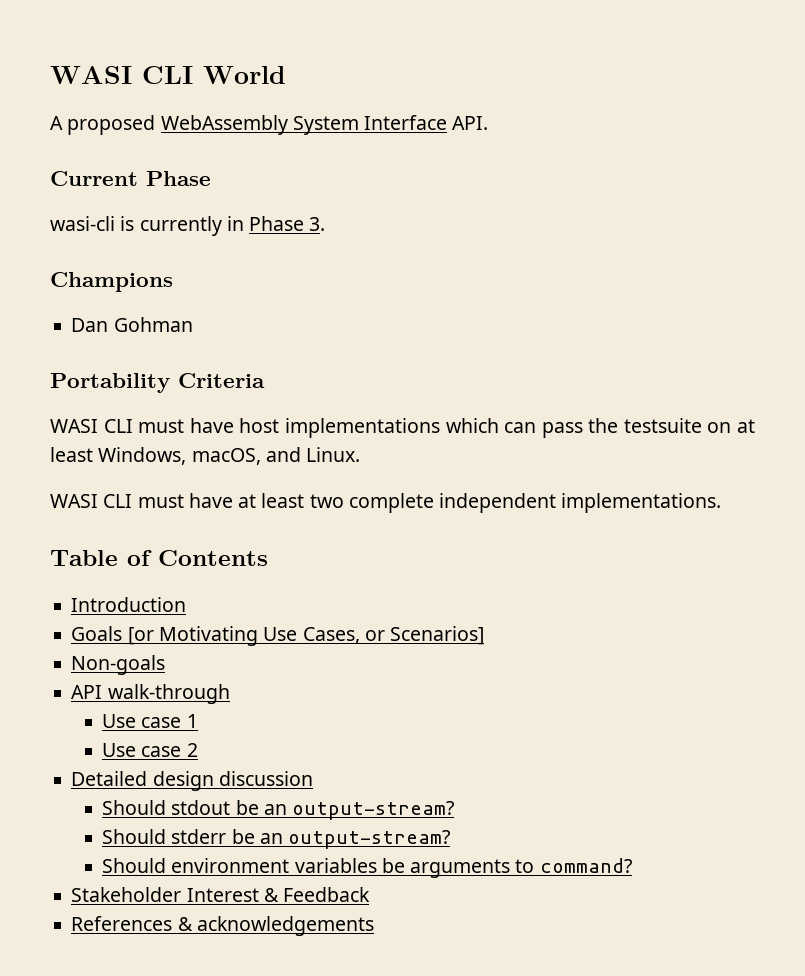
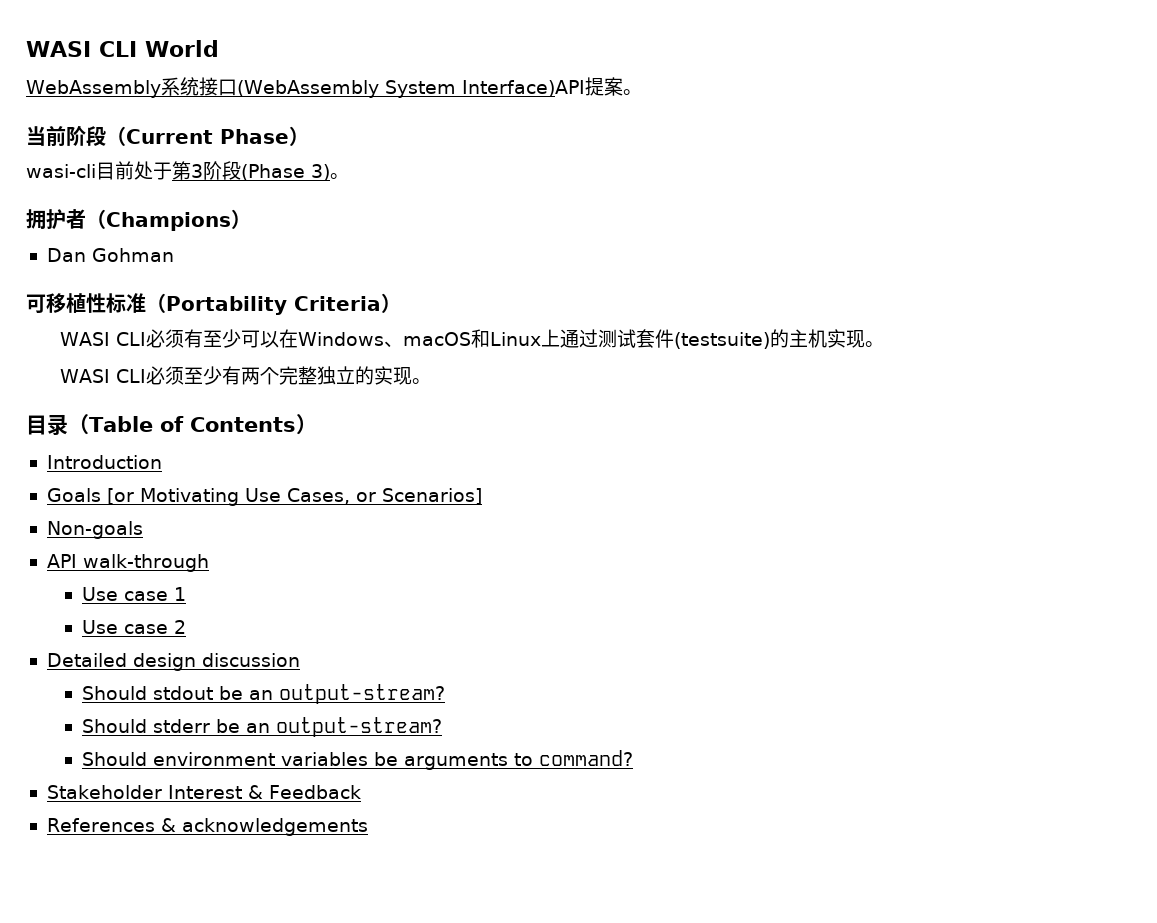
- A proposed WebAssembly System Interface API.
- Current Phase
+ WebAssembly系统接口(WebAssembly System Interface)API提案。
+ 当前阶段（Current Phase）
- wasi-cli is currently in Phase 3.
- Champions
+ wasi-cli目前处于第3阶段(Phase 3)。
+ 拥护者（Champions）
- Portability Criteria
- WASI CLI must have host implementations which can pass the testsuite on at least Windows, macOS, and Linux.
- WASI CLI must have at least two complete independent implementations.
- Table of Contents
+ 可移植性标准（Portability Criteria）
+ WASI CLI必须有至少可以在Windows、macOS和Linux上通过测试套件(testsuite)的主机实现。
+ WASI CLI必须至少有两个完整独立的实现。
+ 目录（Table of Contents）

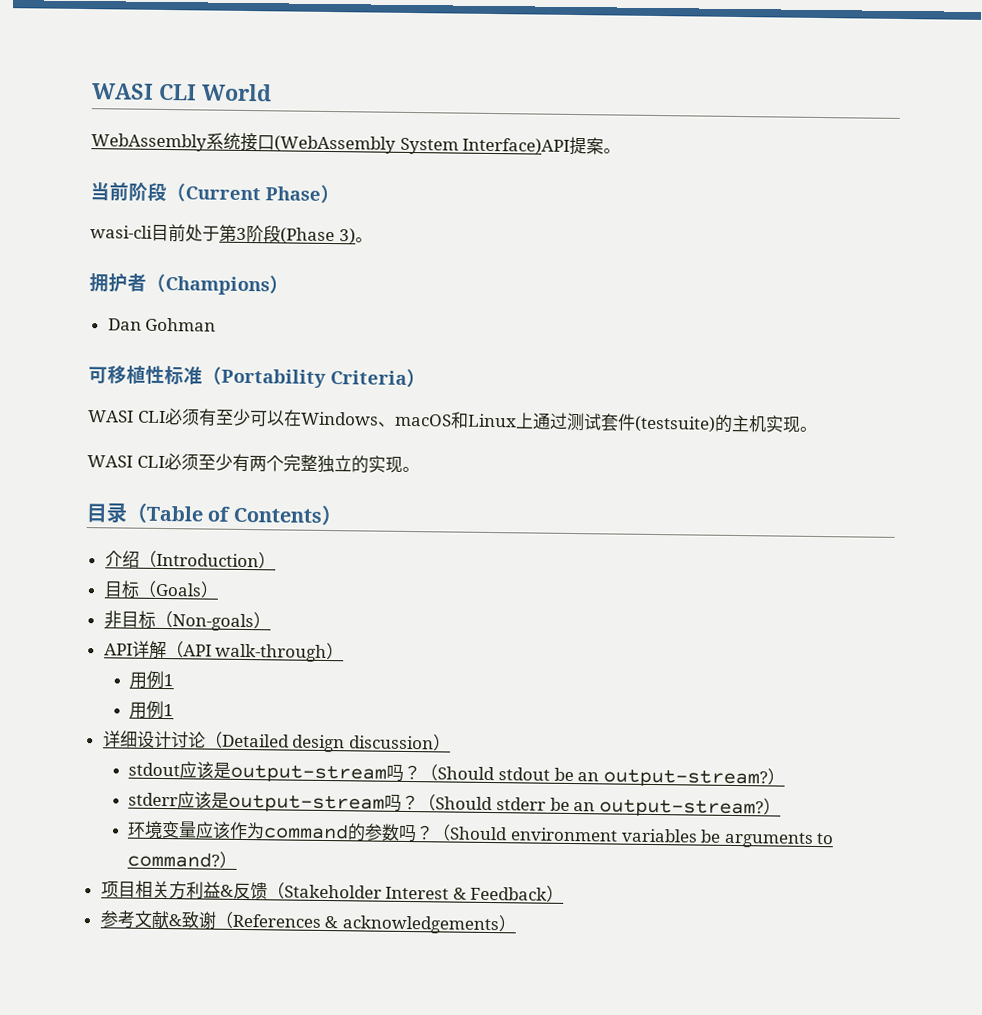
- Introduction
- Goals [or Motivating Use Cases, or Scenarios]
- Non-goals
- API walk-through
- Use case 1
- Use case 2
- Detailed design discussion
- Should stdout be an output-stream?
- Should stderr be an output-stream?
- Should environment variables be arguments to command?
- Stakeholder Interest & Feedback
- References & acknowledgements
+ 介绍（Introduction）
+ 目标（Goals）
+ 非目标（Non-goals）
+ API详解（API walk-through）
+ 用例1
+ 用例1
+ 详细设计讨论（Detailed design discussion）
+ stdout应该是output-stream吗？（Should stdout be an output-stream?）
+ stderr应该是output-stream吗？（Should stderr be an output-stream?）
+ 环境变量应该作为command的参数吗？（Should environment variables be arguments to command?）
+ 项目相关方利益&反馈（Stakeholder Interest & Feedback）
+ 参考文献&致谢（References & acknowledgements）

